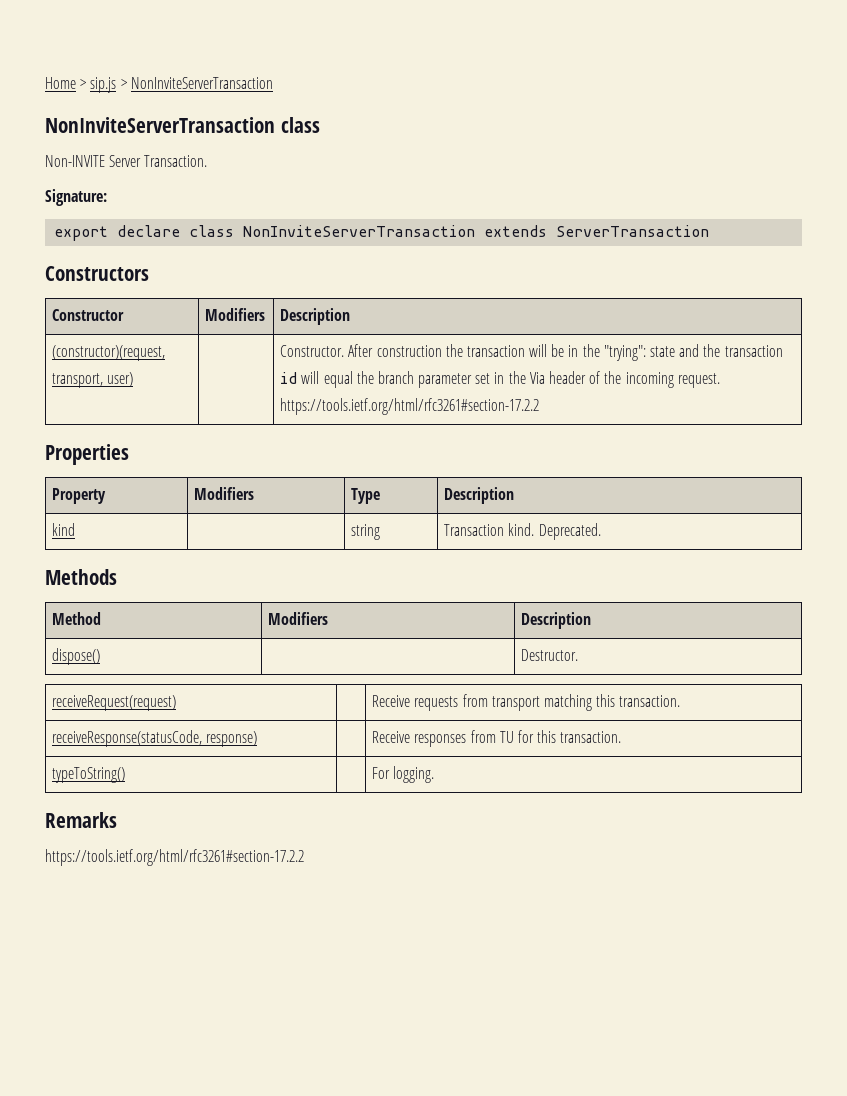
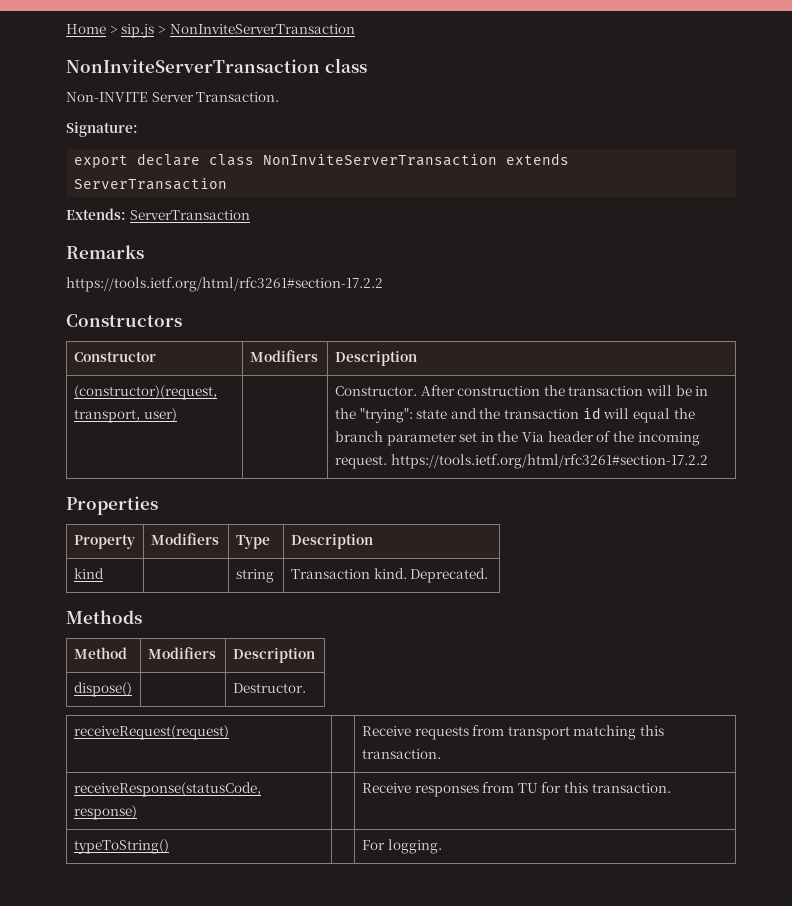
+ Extends: ServerTransaction
+ Remarks
+ https://tools.ietf.org/html/rfc3261#section-17.2.2
- Remarks
- https://tools.ietf.org/html/rfc3261#section-17.2.2

